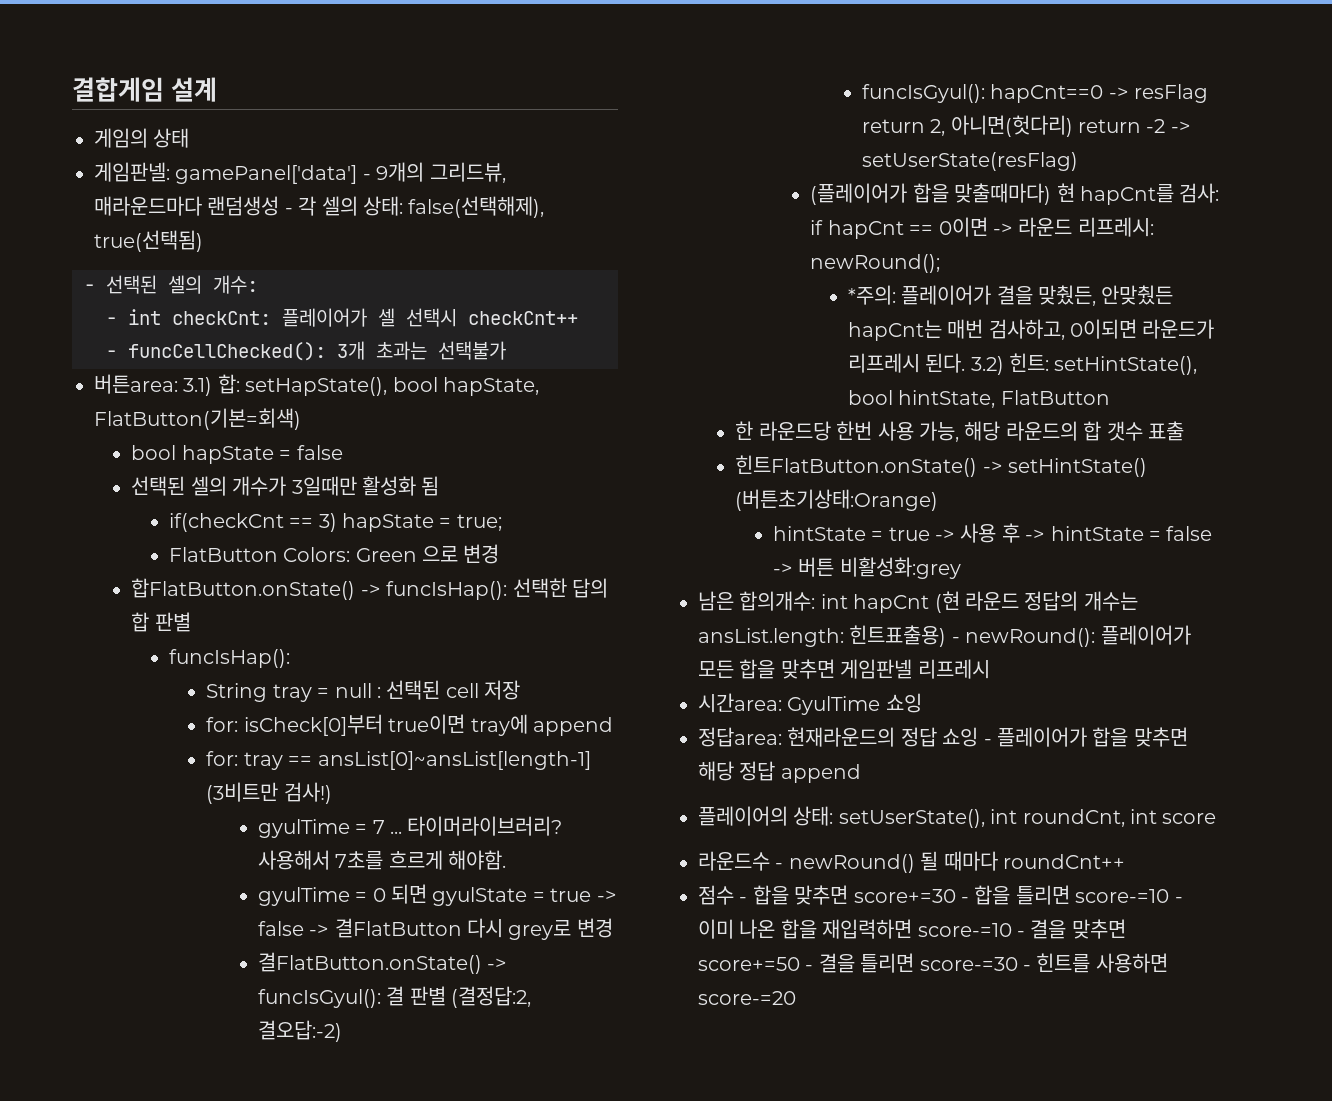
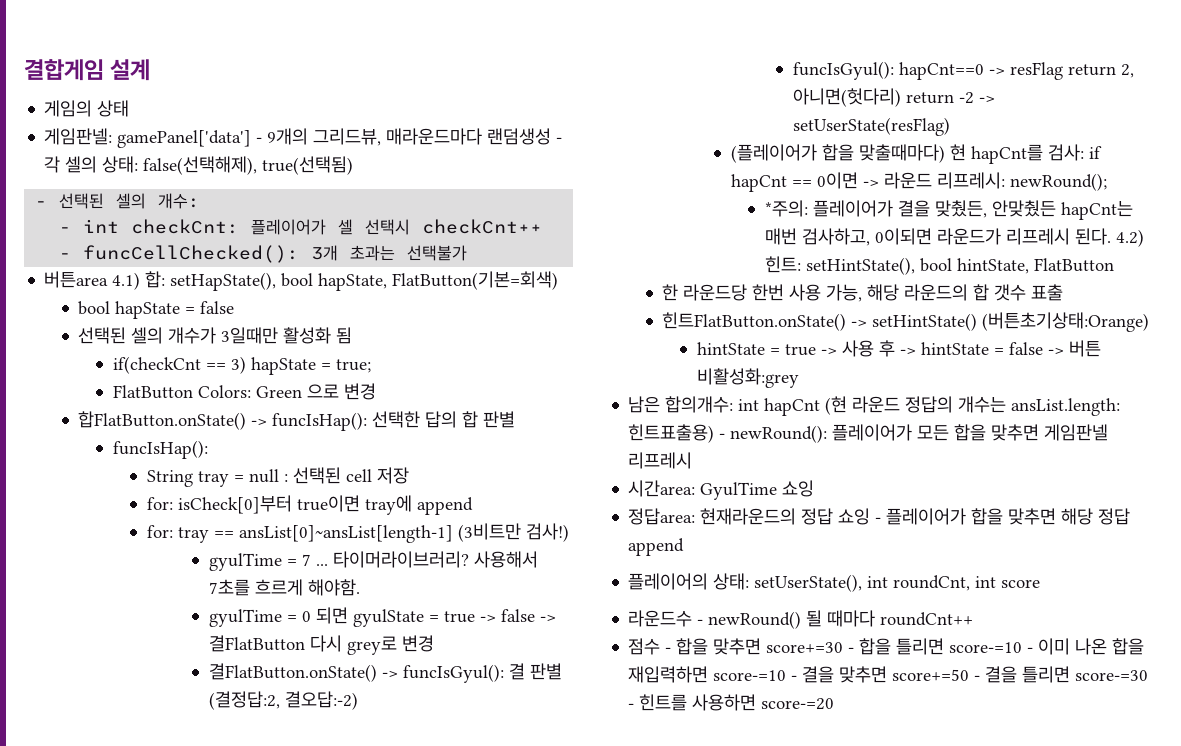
- 버튼area: 3.1) 합: setHapState(), bool hapState, FlatButton(기본=회색)
+ 버튼area 4.1) 합: setHapState(), bool hapState, FlatButton(기본=회색)
- 3.2) 힌트: setHintState(), bool hintState, FlatButton
+ 4.2) 힌트: setHintState(), bool hintState, FlatButton

